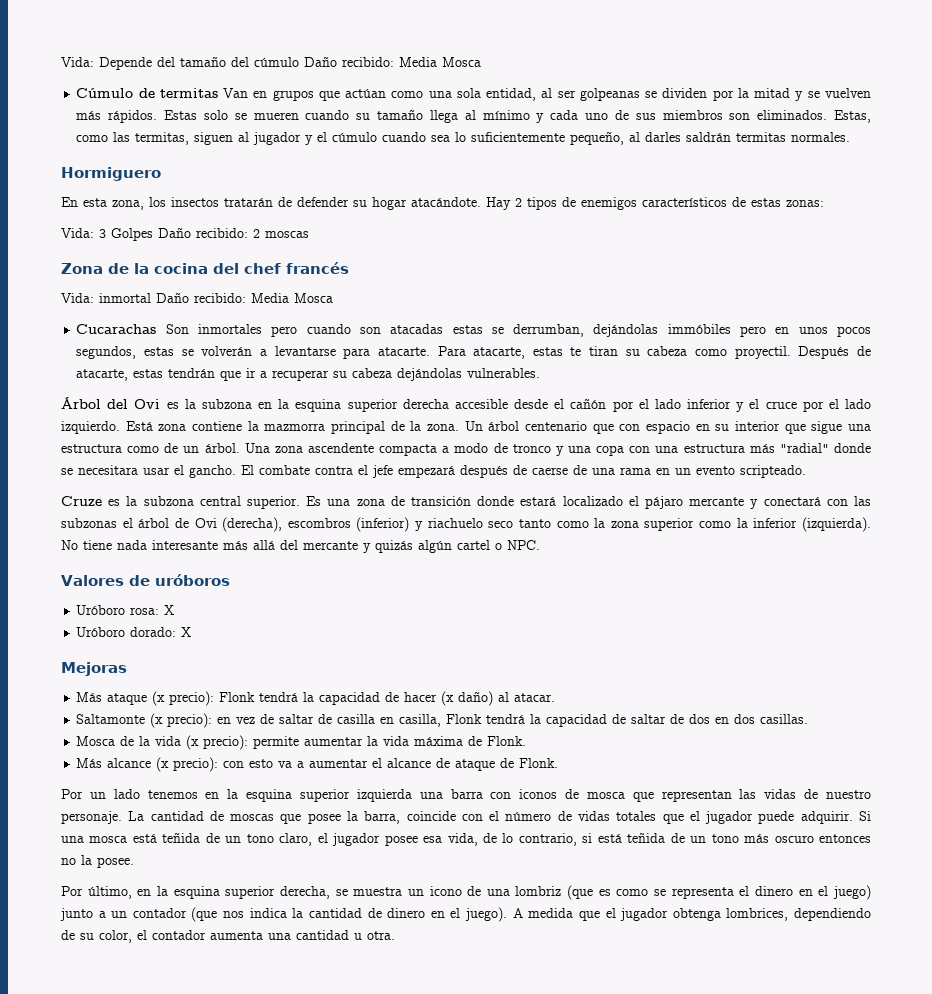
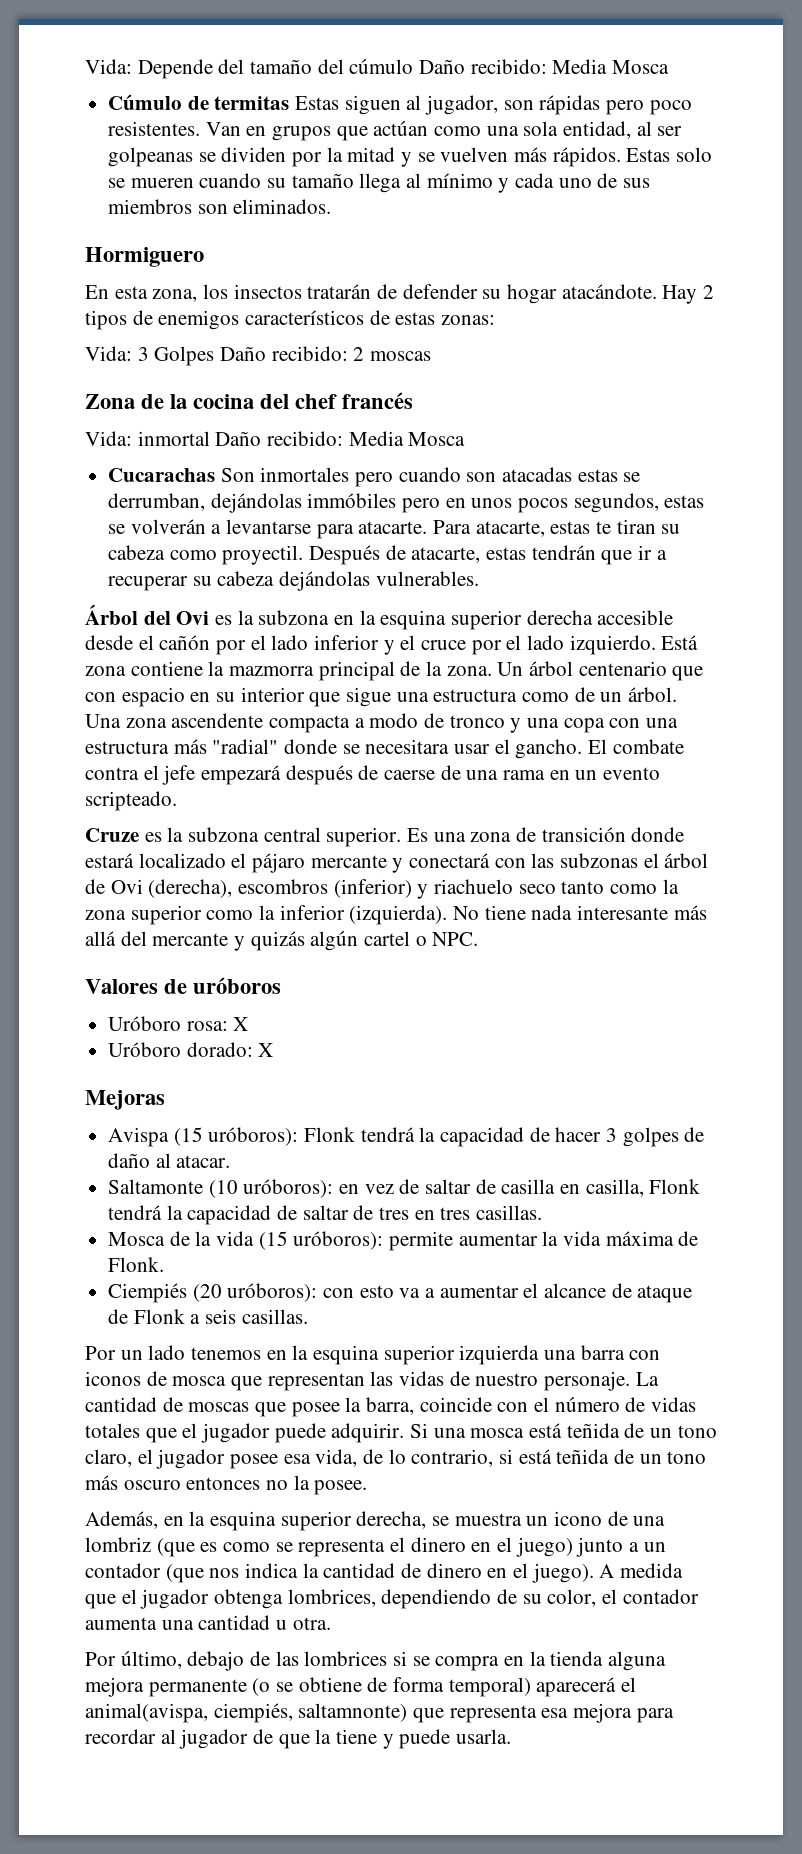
- Cúmulo de termitas Van en grupos que actúan como una sola entidad, al ser golpeanas se dividen por la mitad y se vuelven más rápidos.
+ Cúmulo de termitas Estas siguen al jugador, son rápidas pero poco resistentes. Van en grupos que actúan como una sola entidad, al ser golpeanas se dividen por la mitad y se vuelven más rápidos.
- Estas, como las termitas, siguen al jugador y el cúmulo cuando sea lo suficientemente pequeño, al darles saldrán termitas normales.
- Más ataque (x precio): Flonk tendrá la capacidad de hacer (x daño) al atacar.
+ Avispa (15 uróboros): Flonk tendrá la capacidad de hacer 3 golpes de daño al atacar.
- Saltamonte (x precio): en vez de saltar de casilla en casilla, Flonk tendrá la capacidad de saltar de dos en dos casillas.
+ Saltamonte (10 uróboros): en vez de saltar de casilla en casilla, Flonk tendrá la capacidad de saltar de tres en tres casillas.
- Mosca de la vida (x precio): permite aumentar la vida máxima de Flonk.
+ Mosca de la vida (15 uróboros): permite aumentar la vida máxima de Flonk.
- Más alcance (x precio): con esto va a aumentar el alcance de ataque de Flonk.
+ Ciempiés (20 uróboros): con esto va a aumentar el alcance de ataque de Flonk a seis casillas.
- Por último, en la esquina superior derecha, se muestra un icono de una lombriz (que es como se representa el dinero en el juego) junto a un contador (que nos indica la cantidad de dinero en el juego).
+ Además, en la esquina superior derecha, se muestra un icono de una lombriz (que es como se representa el dinero en el juego) junto a un contador (que nos indica la cantidad de dinero en el juego).
+ Por último, debajo de las lombrices si se compra en la tienda alguna mejora permanente (o se obtiene de forma temporal) aparecerá el animal(avispa, ciempiés, saltamnonte) que representa esa mejora para recordar al jugador de que la tiene y puede usarla.

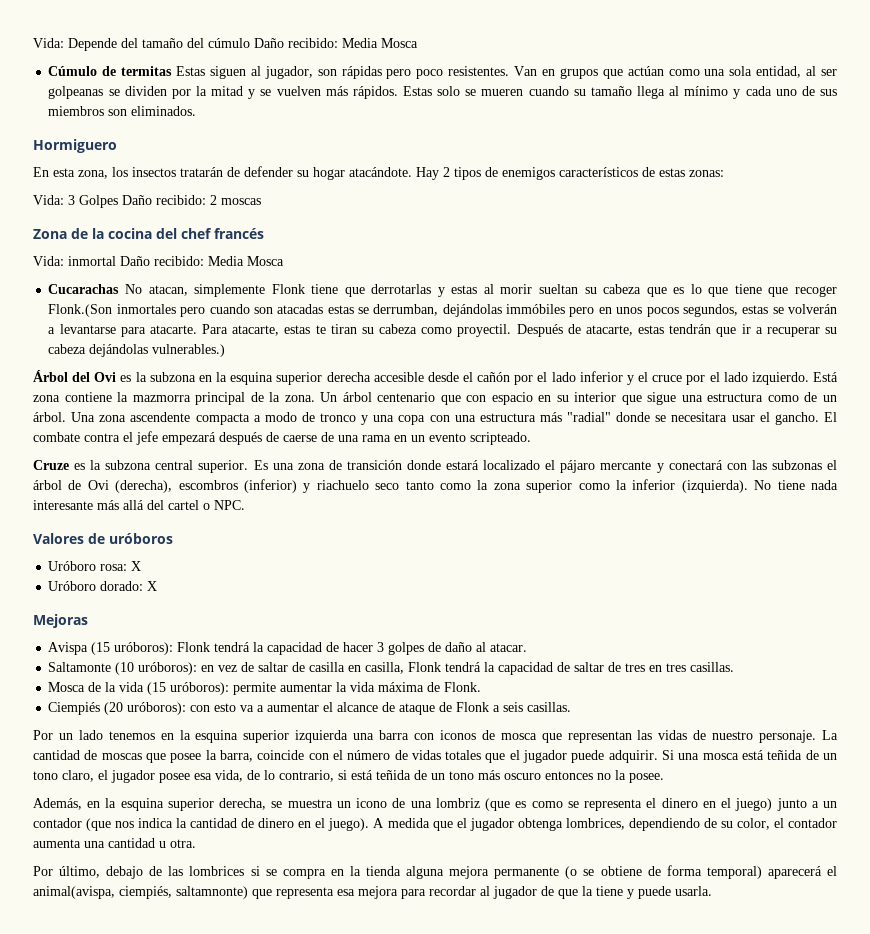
- Cucarachas Son inmortales pero cuando son atacadas estas se derrumban, dejándolas immóbiles pero en unos pocos segundos, estas se volverán a levantarse para atacarte.
+ Cucarachas No atacan, simplemente Flonk tiene que derrotarlas y estas al morir sueltan su cabeza que es lo que tiene que recoger Flonk.(Son inmortales pero cuando son atacadas estas se derrumban, dejándolas immóbiles pero en unos pocos segundos, estas se volverán a levantarse para atacarte.
- Después de atacarte, estas tendrán que ir a recuperar su cabeza dejándolas vulnerables.
+ Después de atacarte, estas tendrán que ir a recuperar su cabeza dejándolas vulnerables.)
- No tiene nada interesante más allá del mercante y quizás algún cartel o NPC.
+ No tiene nada interesante más allá del cartel o NPC.

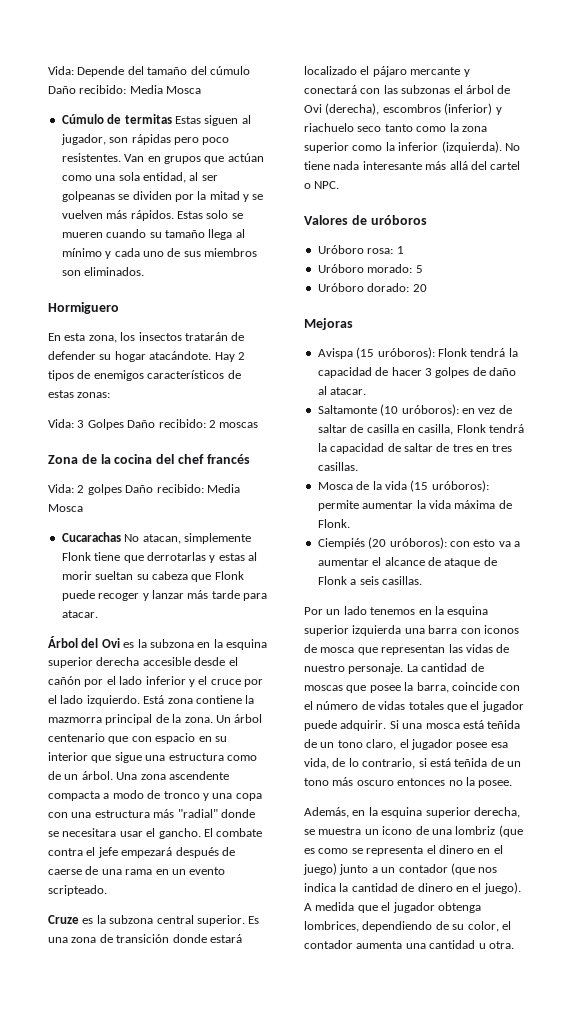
- Vida: inmortal Daño recibido: Media Mosca
+ Vida: 2 golpes Daño recibido: Media Mosca
- Cucarachas No atacan, simplemente Flonk tiene que derrotarlas y estas al morir sueltan su cabeza que es lo que tiene que recoger Flonk.(Son inmortales pero cuando son atacadas estas se derrumban, dejándolas immóbiles pero en unos pocos segundos, estas se volverán a levantarse para atacarte. Para atacarte, estas te tiran su cabeza como proyectil. Después de atacarte, estas tendrán que ir a recuperar su cabeza dejándolas vulnerables.)
+ Cucarachas No atacan, simplemente Flonk tiene que derrotarlas y estas al morir sueltan su cabeza que Flonk puede recoger y lanzar más tarde para atacar.
- Uróboro rosa: X
+ Uróboro rosa: 1
+ Uróboro morado: 5
- Uróboro dorado: X
+ Uróboro dorado: 20
- Por último, debajo de las lombrices si se compra en la tienda alguna mejora permanente (o se obtiene de forma temporal) aparecerá el animal(avispa, ciempiés, saltamnonte) que representa esa mejora para recordar al jugador de que la tiene y puede usarla.

